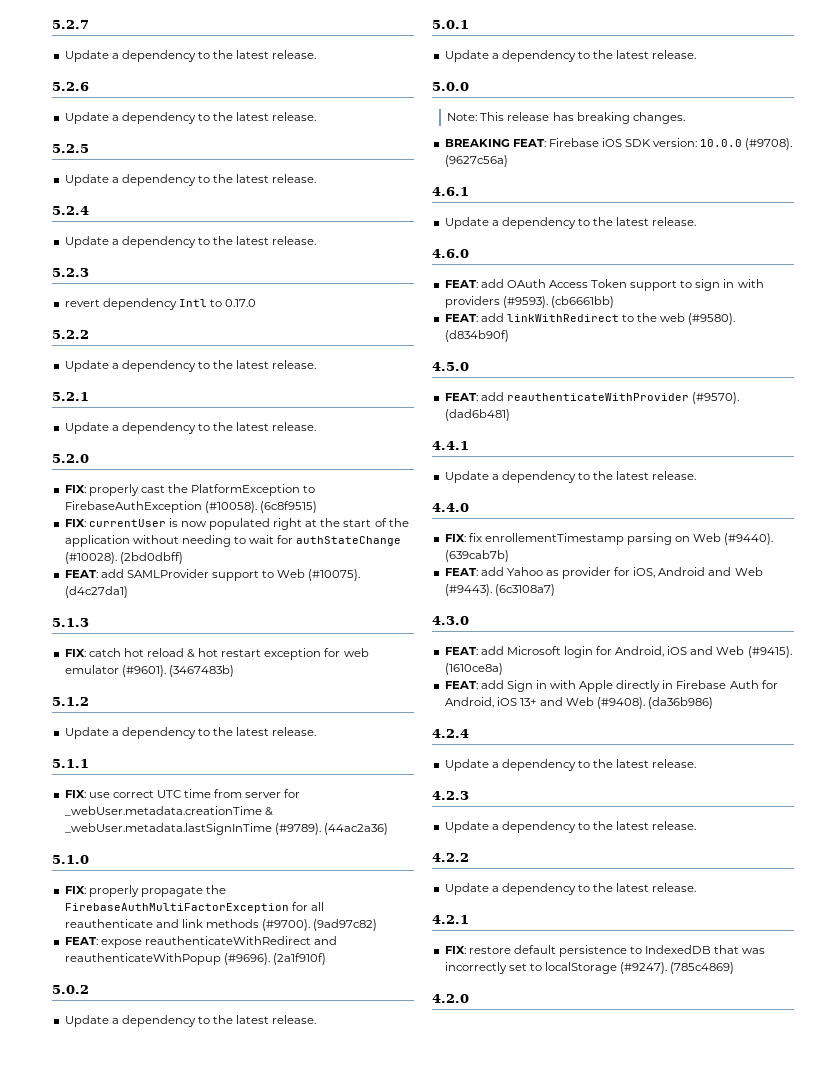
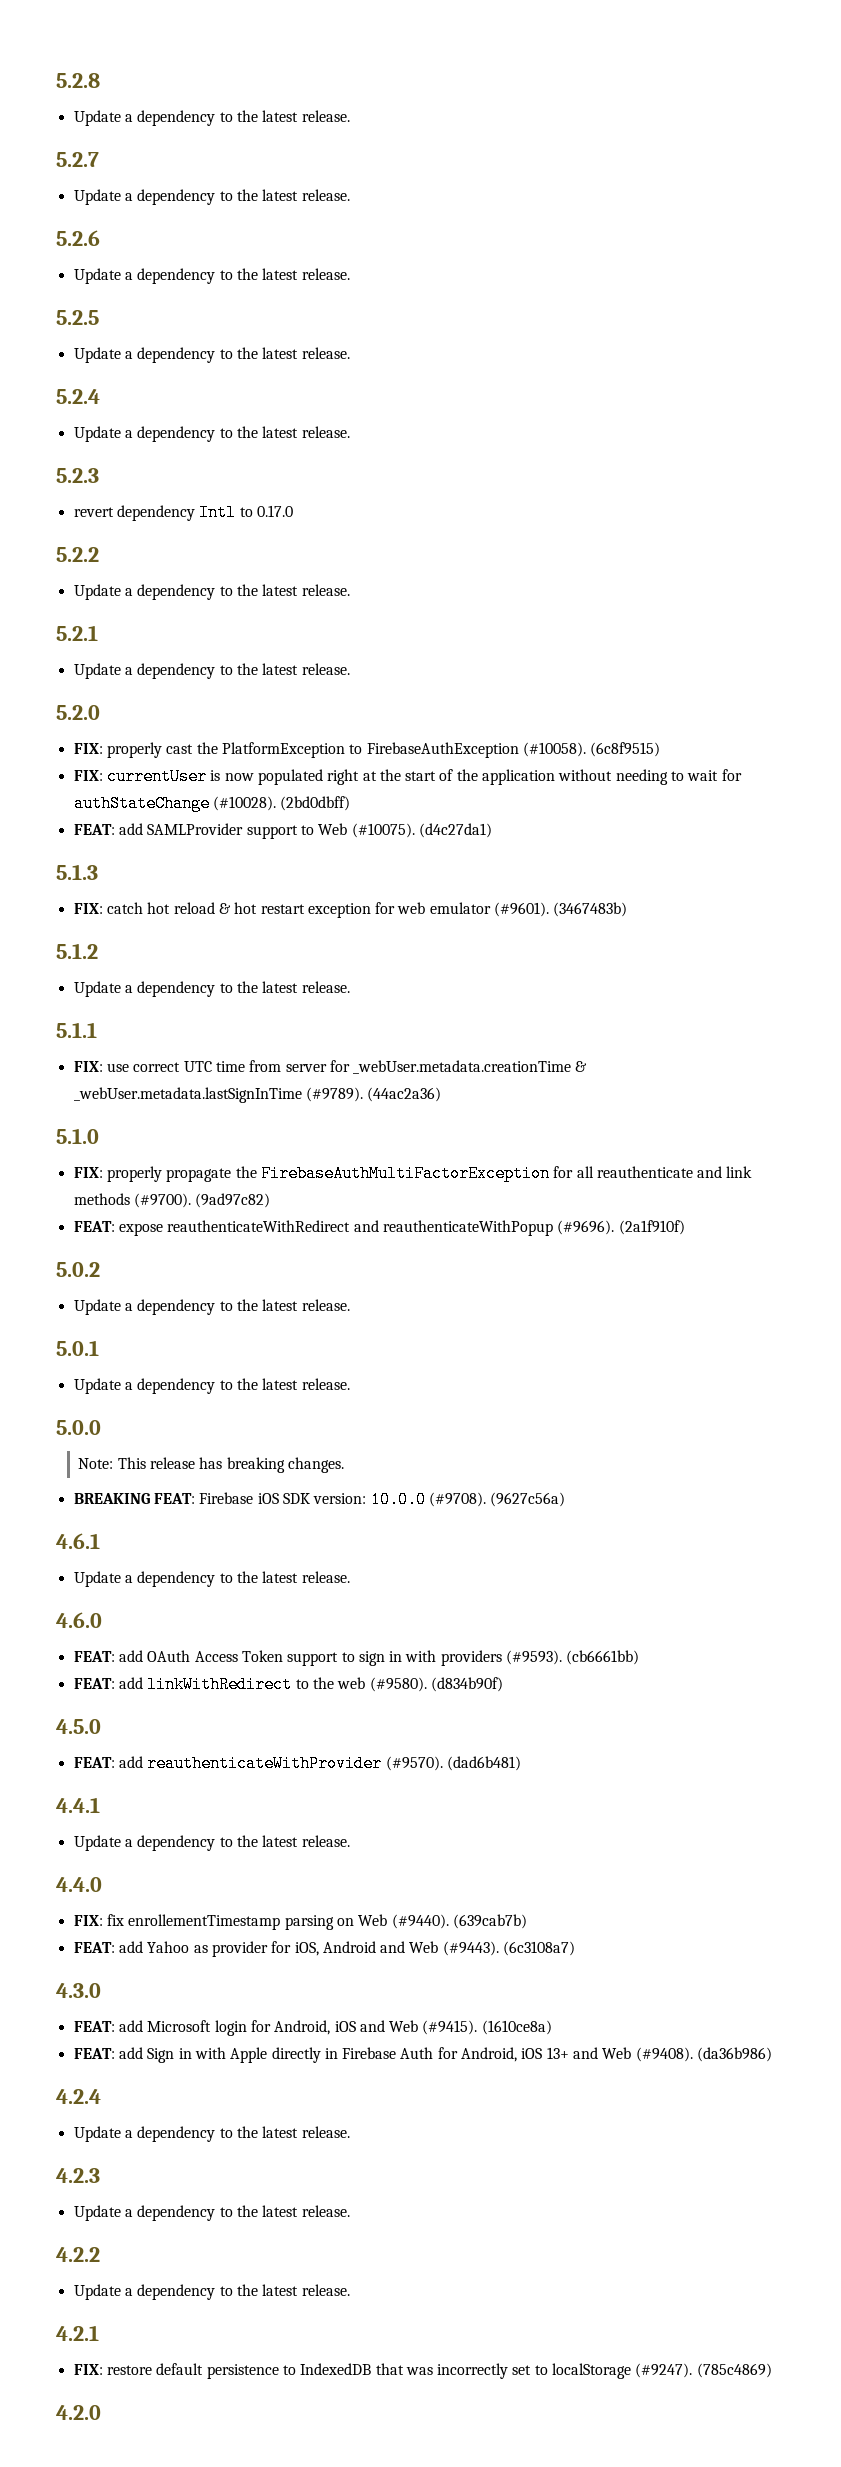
+ 5.2.8
+ Update a dependency to the latest release.

